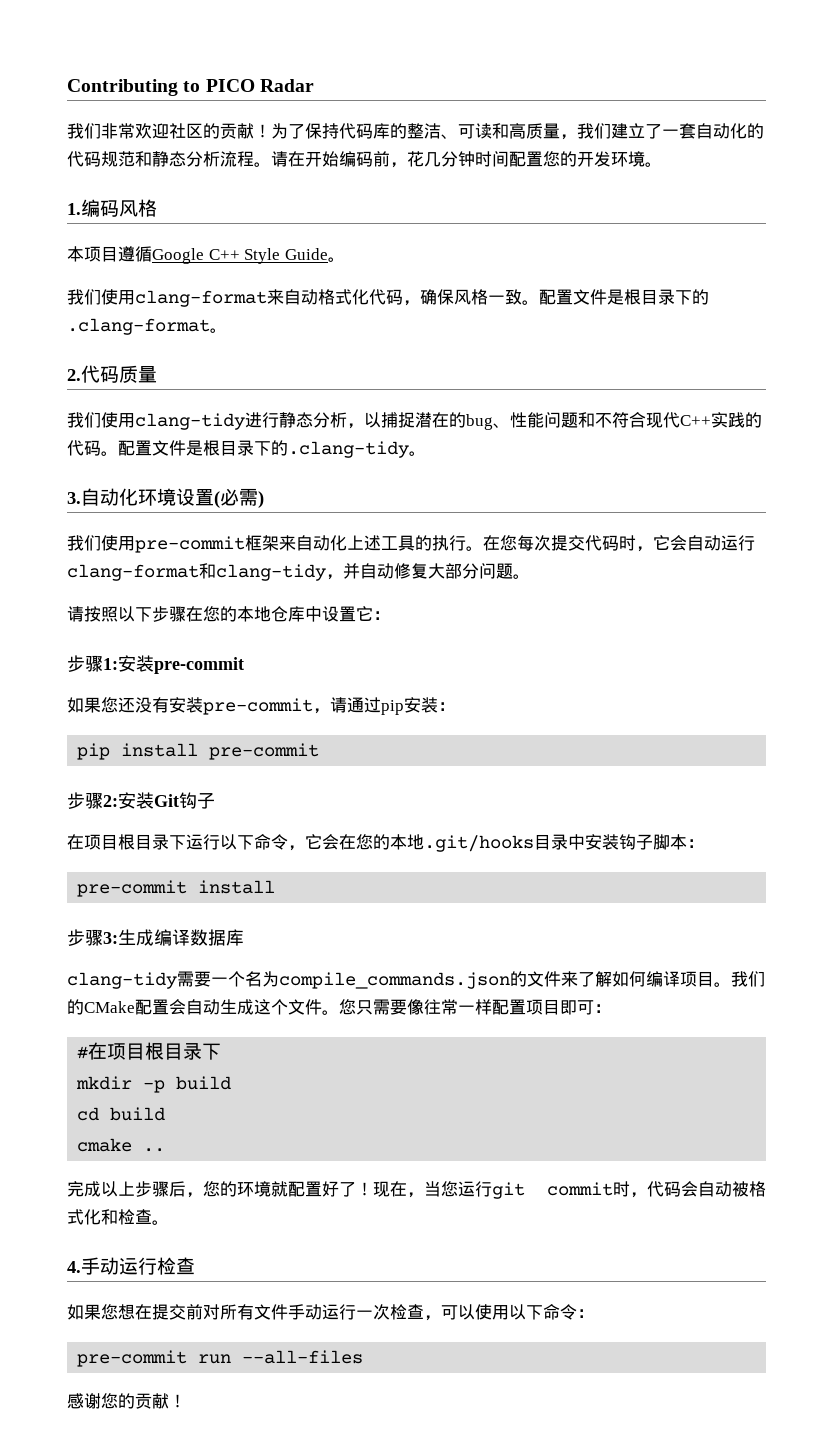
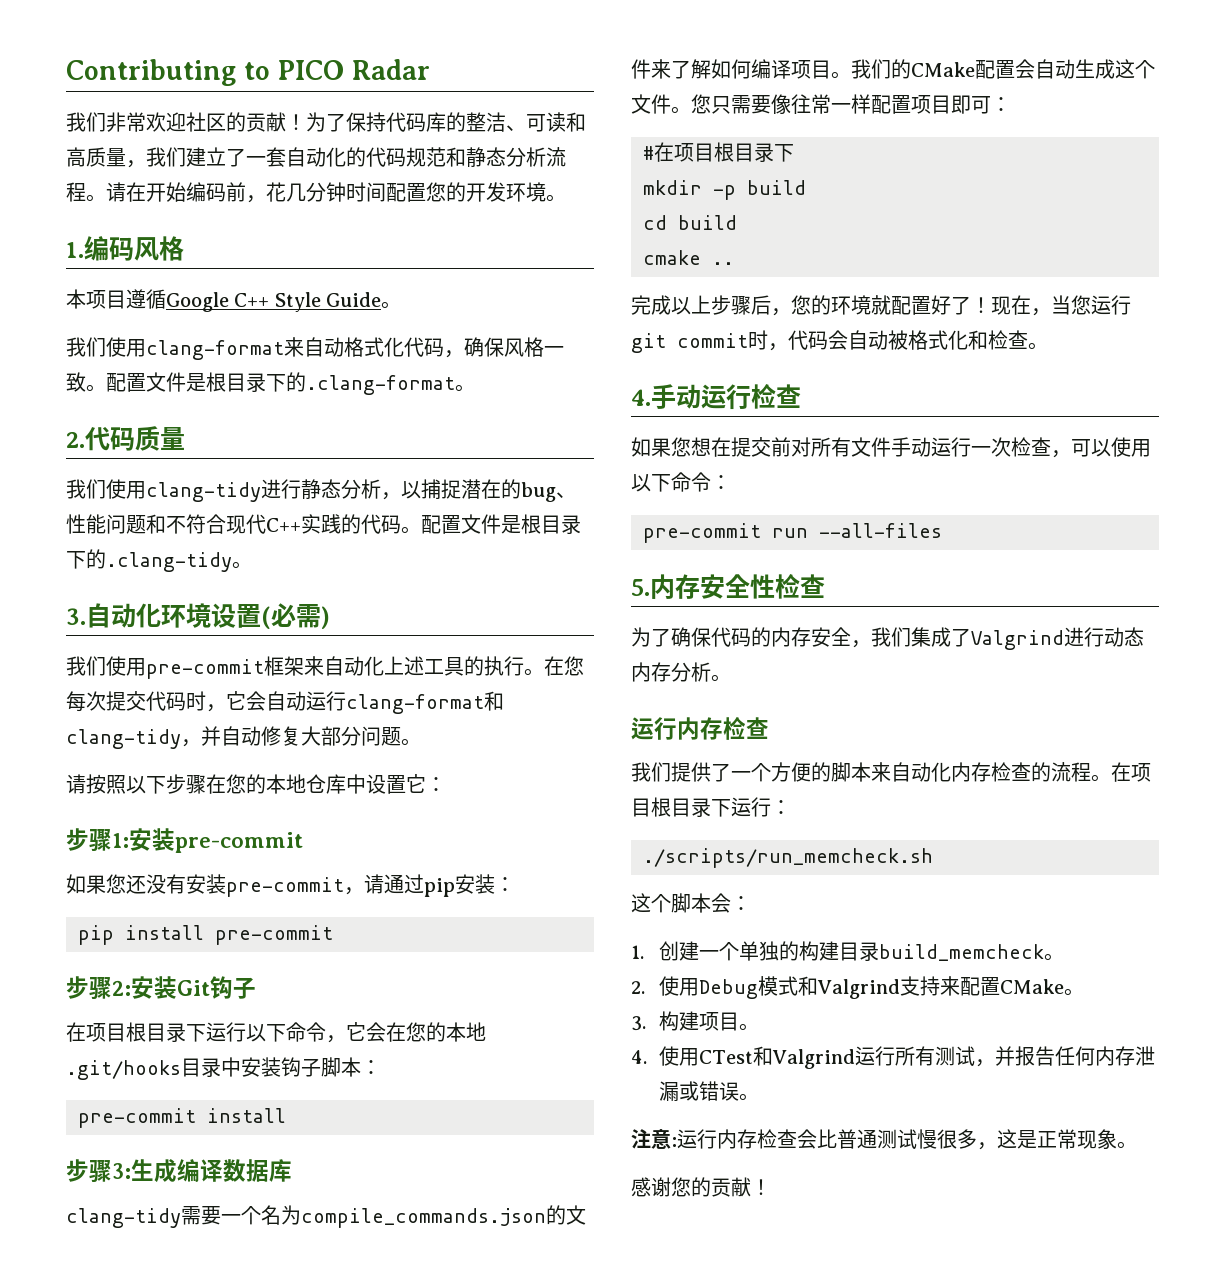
+ 5.内存安全性检查
+ 为了确保代码的内存安全，我们集成了Valgrind进行动态内存分析。
+ 运行内存检查
+ 我们提供了一个方便的脚本来自动化内存检查的流程。在项目根目录下运行：
+ ./scripts/run_memcheck.sh
+ 这个脚本会：
+ 1.创建一个单独的构建目录build_memcheck。
+ 2.使用Debug模式和Valgrind支持来配置CMake。
+ 3.构建项目。
+ 4.使用CTest和Valgrind运行所有测试，并报告任何内存泄漏或错误。
+ 注意:运行内存检查会比普通测试慢很多，这是正常现象。

